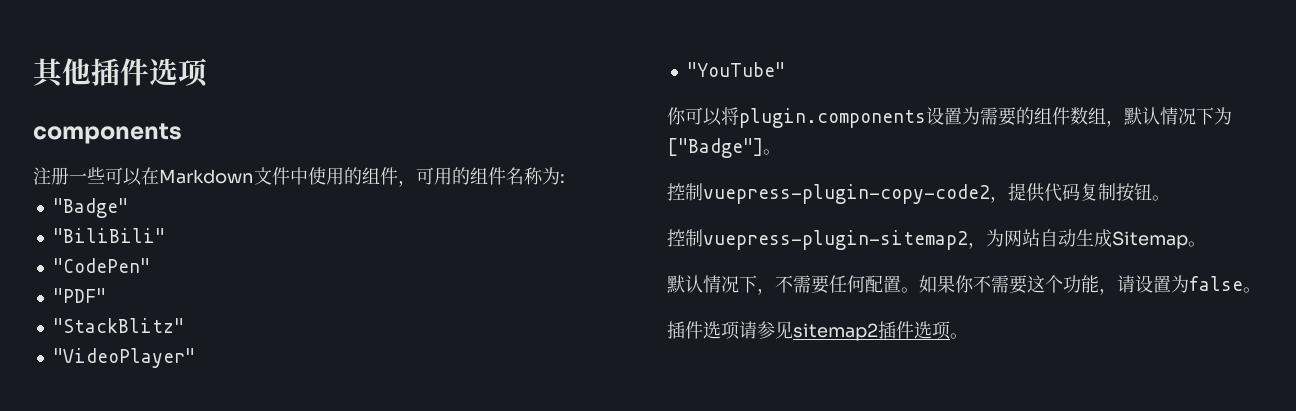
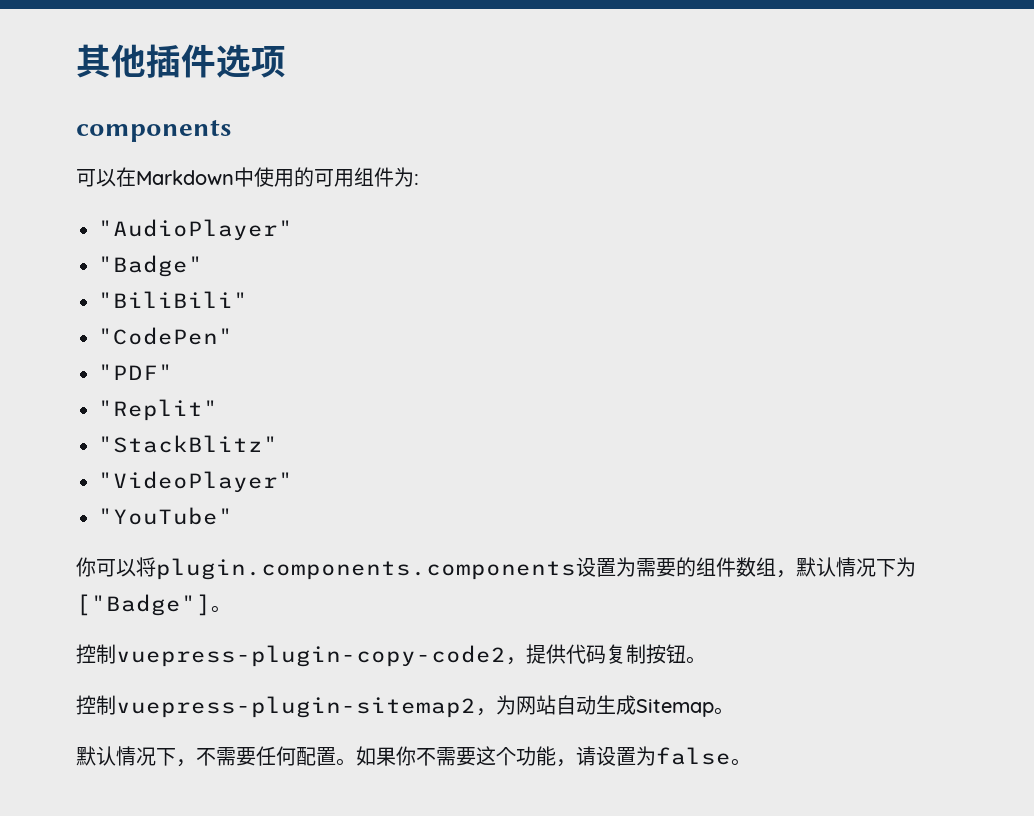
- 注册一些可以在Markdown文件中使用的组件，可用的组件名称为:
+ 可以在Markdown中使用的可用组件为:
+ "AudioPlayer"
+ "Replit"
- 你可以将plugin.components设置为需要的组件数组，默认情况下为["Badge"]。
+ 你可以将plugin.components.components设置为需要的组件数组，默认情况下为["Badge"]。
- 插件选项请参见sitemap2插件选项。

